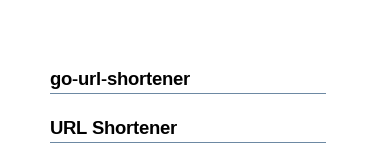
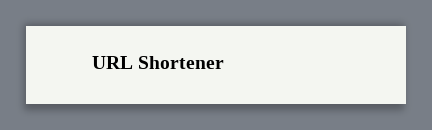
- go-url-shortener

